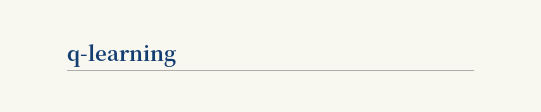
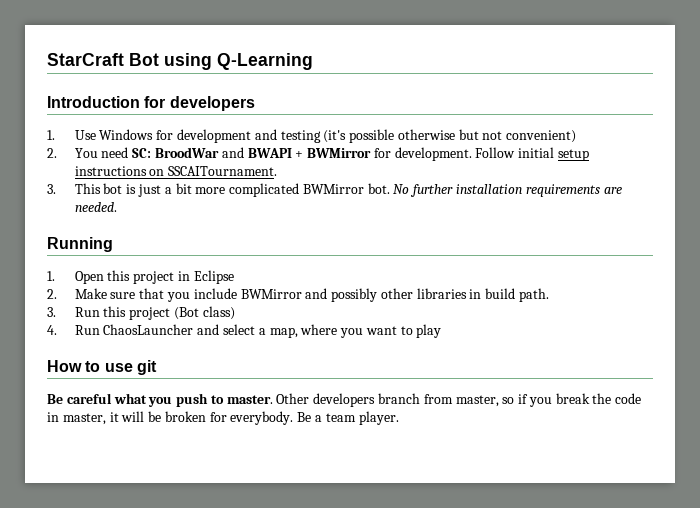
- q-learning
+ StarCraft Bot using Q-Learning
+ Introduction for developers
+ 1. Use Windows for development and testing (it's possible otherwise but not convenient)
+ 2. You need SC: BroodWar and BWAPI + BWMirror for development. Follow initial setup instructions on SSCAITournament.
+ 3. This bot is just a bit more complicated BWMirror bot. No further installation requirements are needed.
+ Running
+ 1. Open this project in Eclipse
+ 2. Make sure that you include BWMirror and possibly other libraries in build path.
+ 3. Run this project (Bot class)
+ 4. Run ChaosLauncher and select a map, where you want to play
+ How to use git
+ Be careful what you push to master. Other developers branch from master, so if you break the code in master, it will be broken for everybody. Be a team player.

